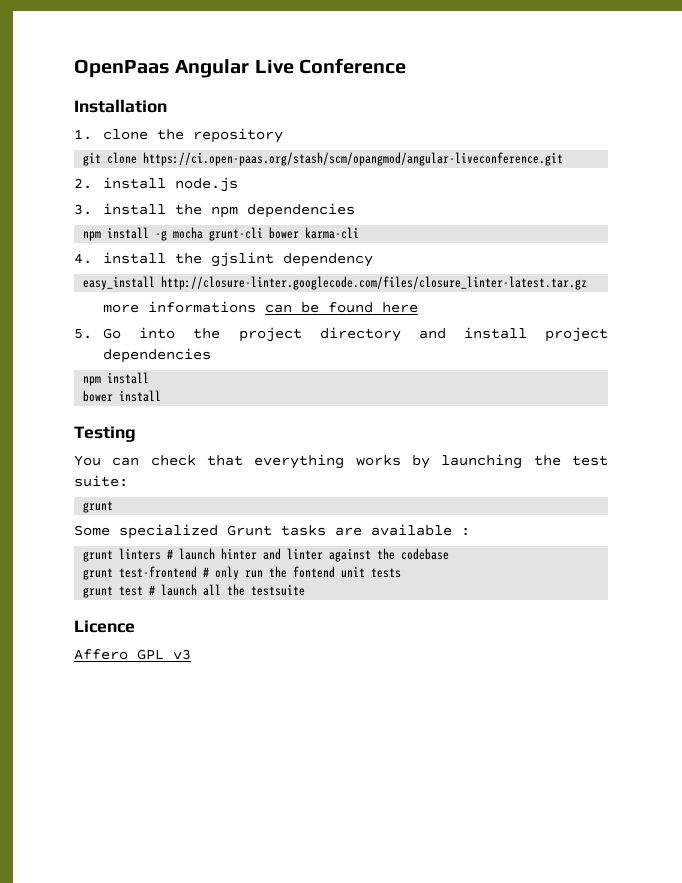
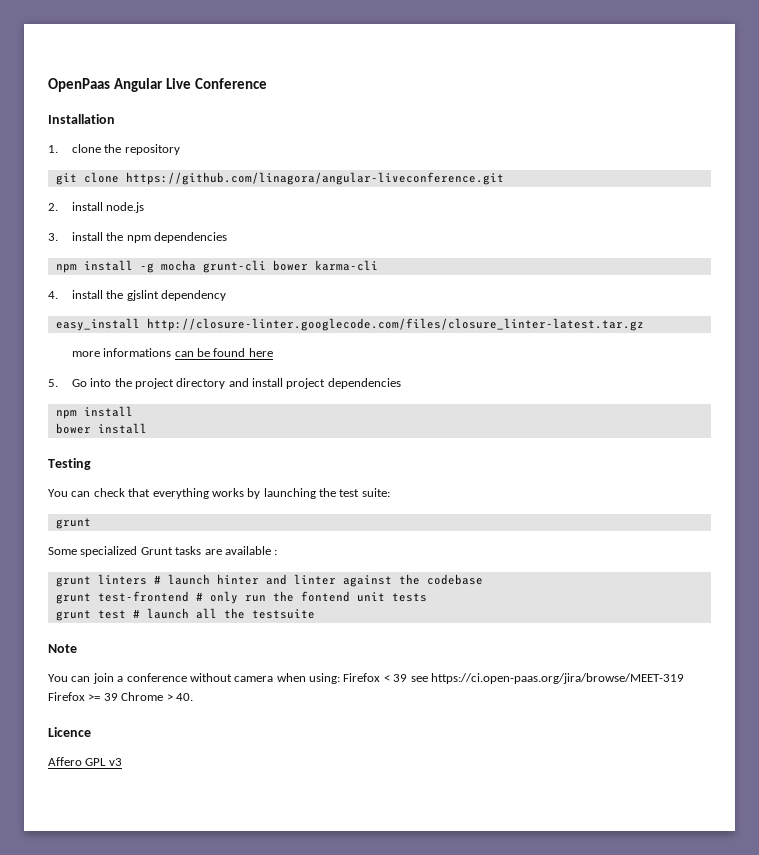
- git clone https://ci.open-paas.org/stash/scm/opangmod/angular-liveconference.git
+ git clone https://github.com/linagora/angular-liveconference.git
+ Note
+ You can join a conference without camera when using: Firefox < 39 see https://ci.open-paas.org/jira/browse/MEET-319 Firefox >= 39 Chrome > 40.

